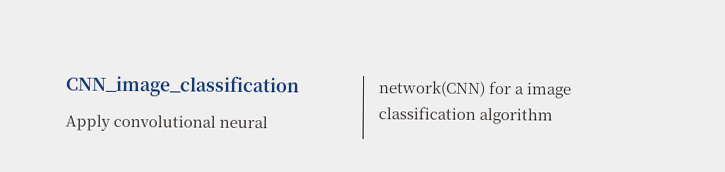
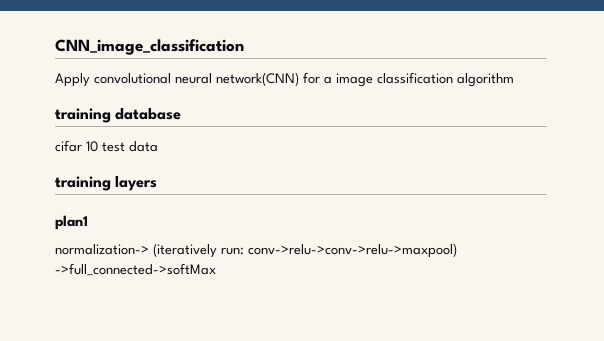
+ training database
+ cifar 10 test data
+ training layers
+ plan1
+ normalization-> (iteratively run: conv->relu->conv->relu->maxpool) ->full_connected->softMax

